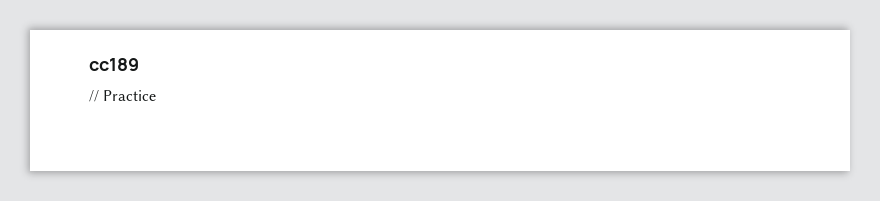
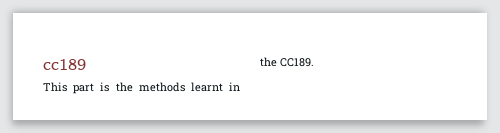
- // Practice
+ This part is the methods learnt in the CC189.

